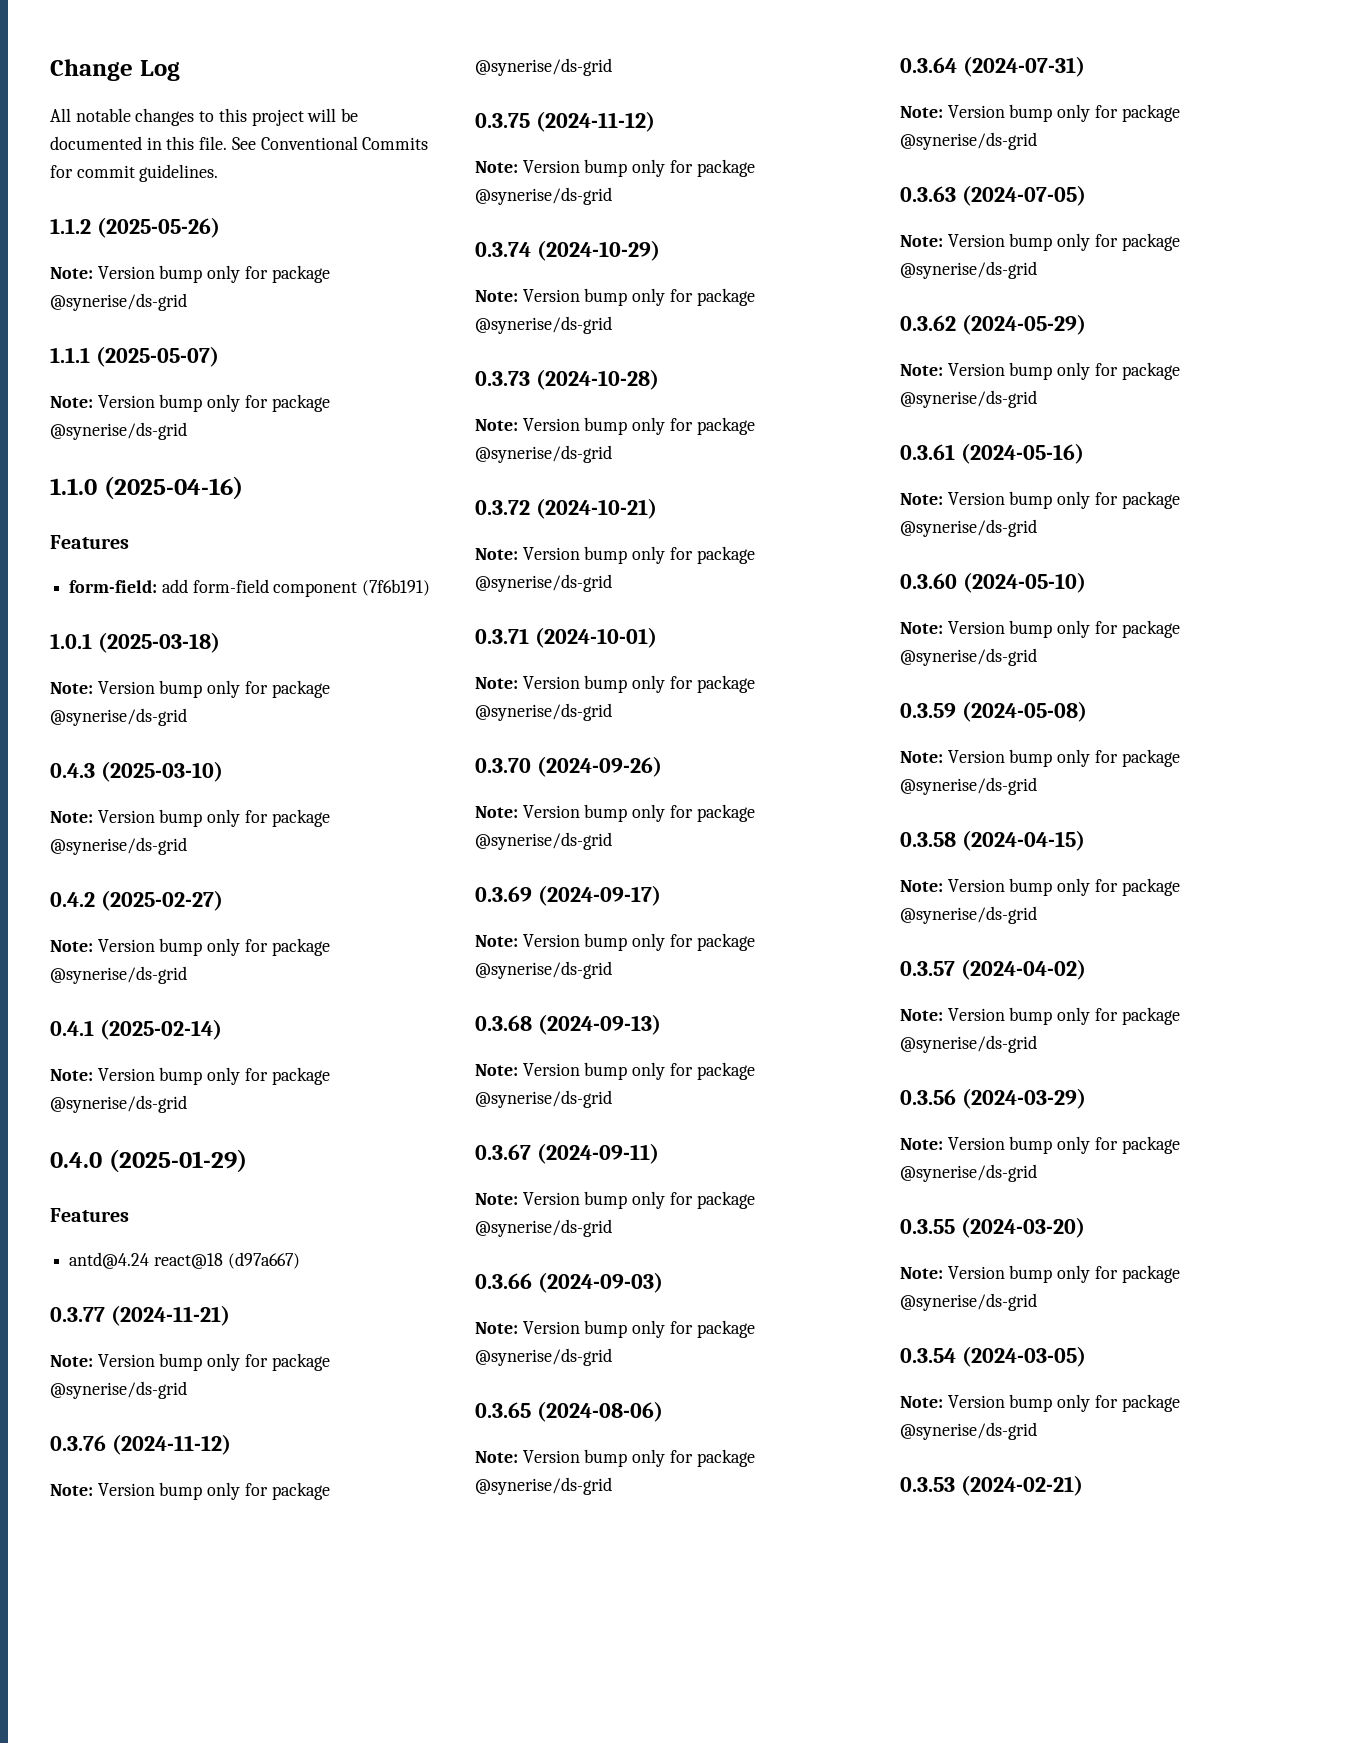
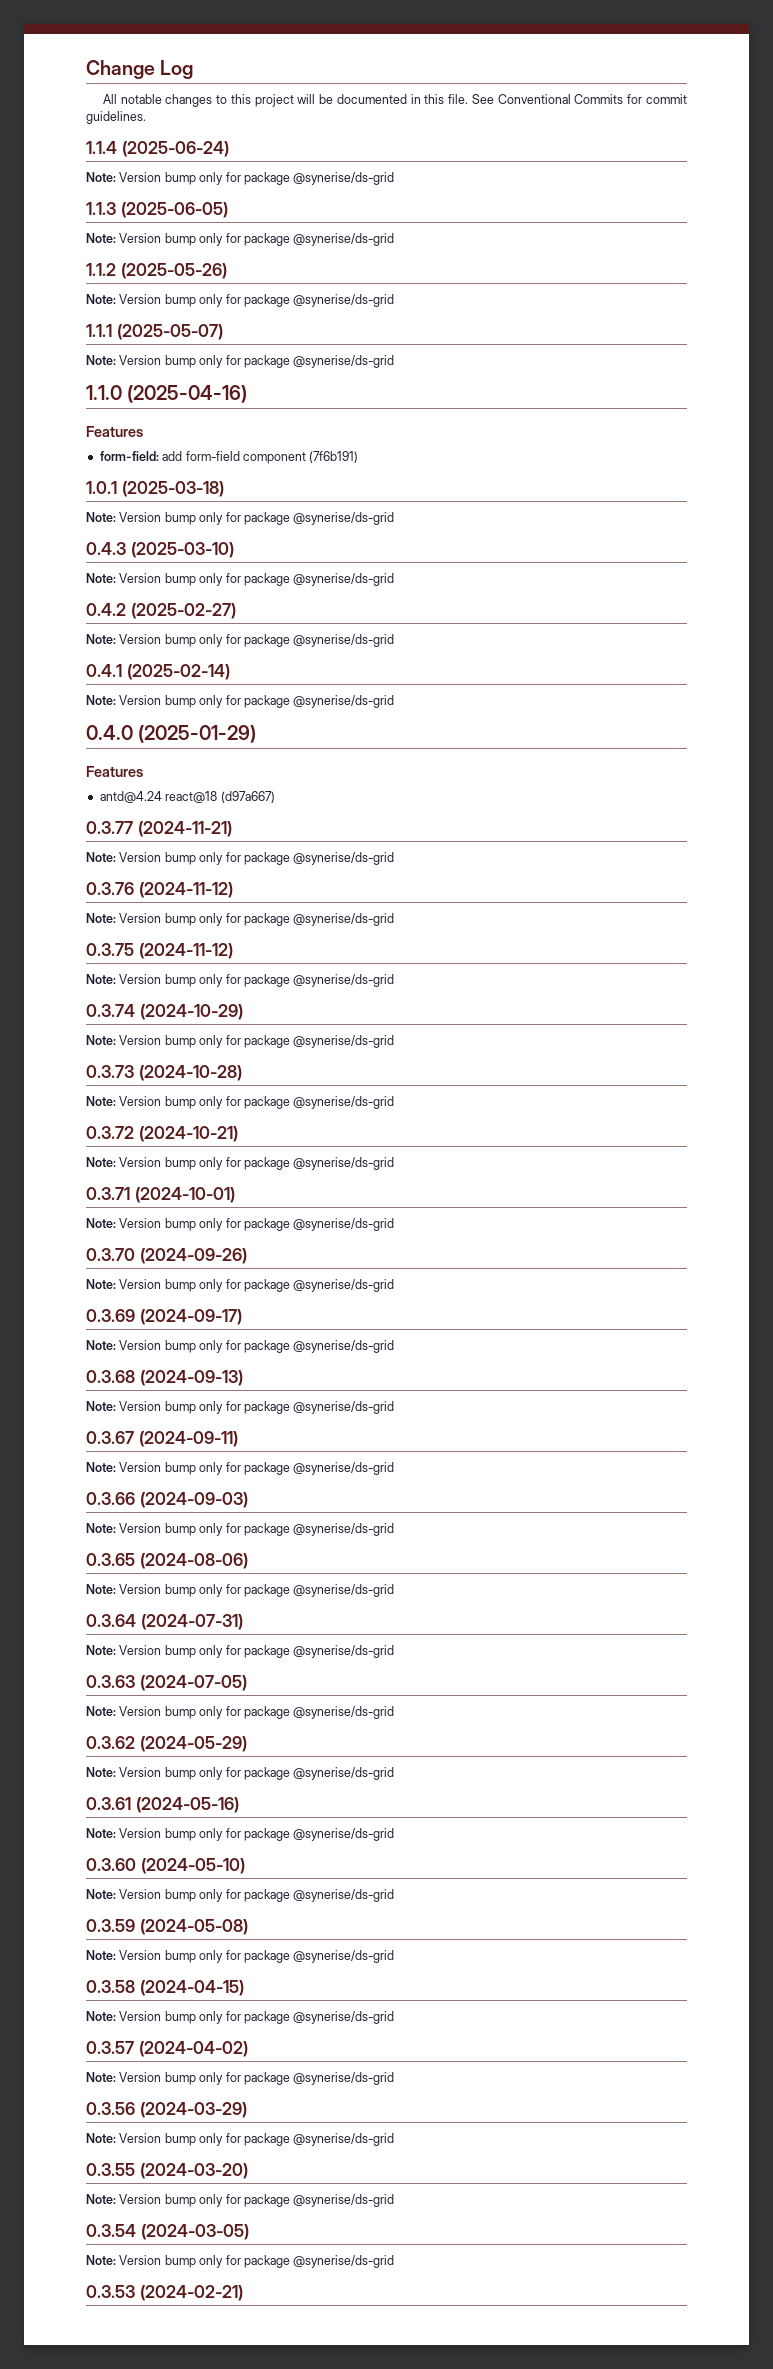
+ 1.1.4 (2025-06-24)
+ Note: Version bump only for package @synerise/ds-grid
+ 1.1.3 (2025-06-05)
+ Note: Version bump only for package @synerise/ds-grid

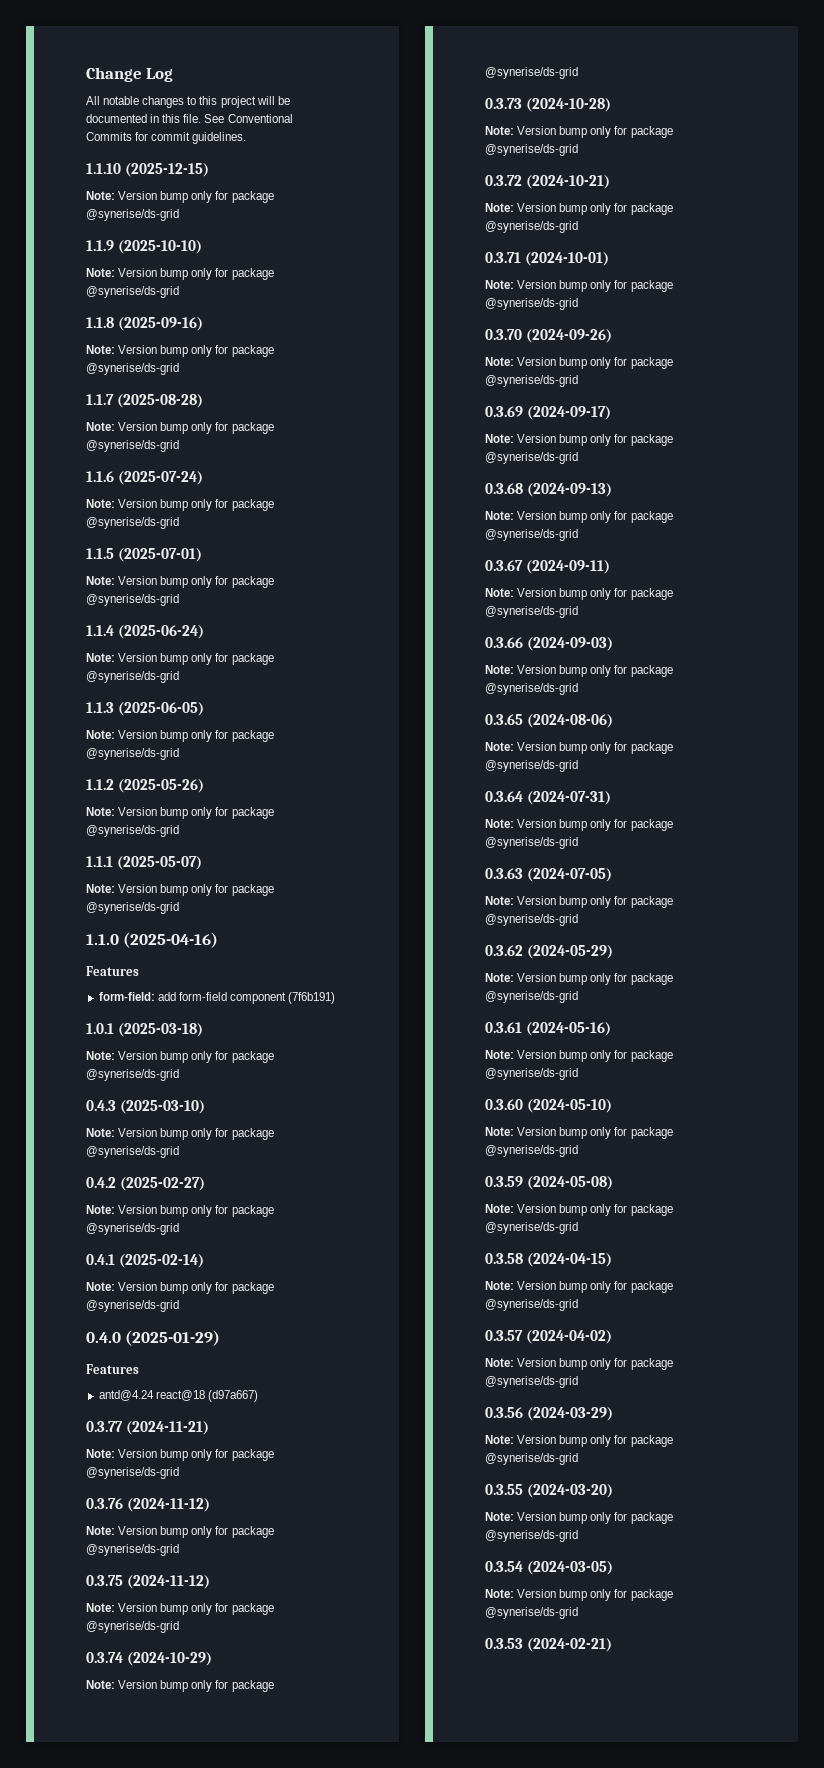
+ 1.1.10 (2025-12-15)
+ Note: Version bump only for package @synerise/ds-grid
+ 1.1.9 (2025-10-10)
+ Note: Version bump only for package @synerise/ds-grid
+ 1.1.8 (2025-09-16)
+ Note: Version bump only for package @synerise/ds-grid
+ 1.1.7 (2025-08-28)
+ Note: Version bump only for package @synerise/ds-grid
+ 1.1.6 (2025-07-24)
+ Note: Version bump only for package @synerise/ds-grid
+ 1.1.5 (2025-07-01)
+ Note: Version bump only for package @synerise/ds-grid

